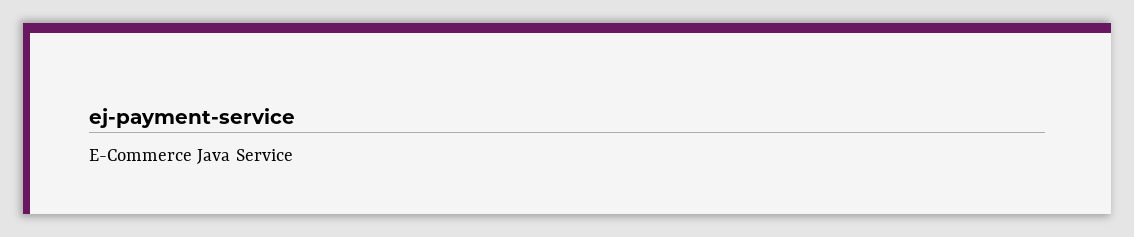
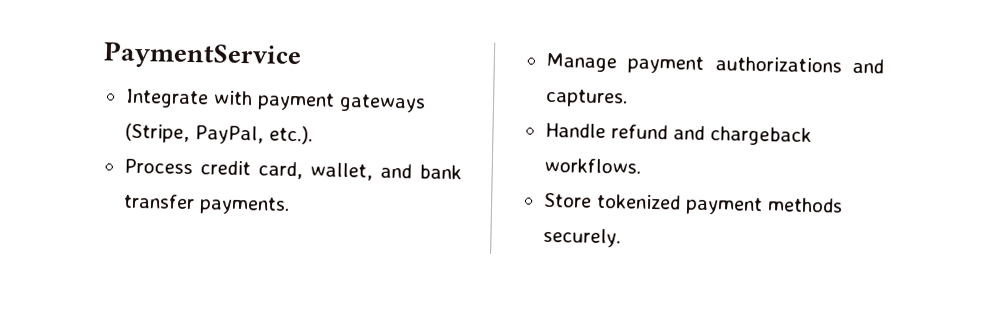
- ej-payment-service
- E-Commerce Java Service
+ PaymentService
+ Integrate with payment gateways (Stripe, PayPal, etc.).
+ Process credit card, wallet, and bank transfer payments.
+ Manage payment authorizations and captures.
+ Handle refund and chargeback workflows.
+ Store tokenized payment methods securely.

